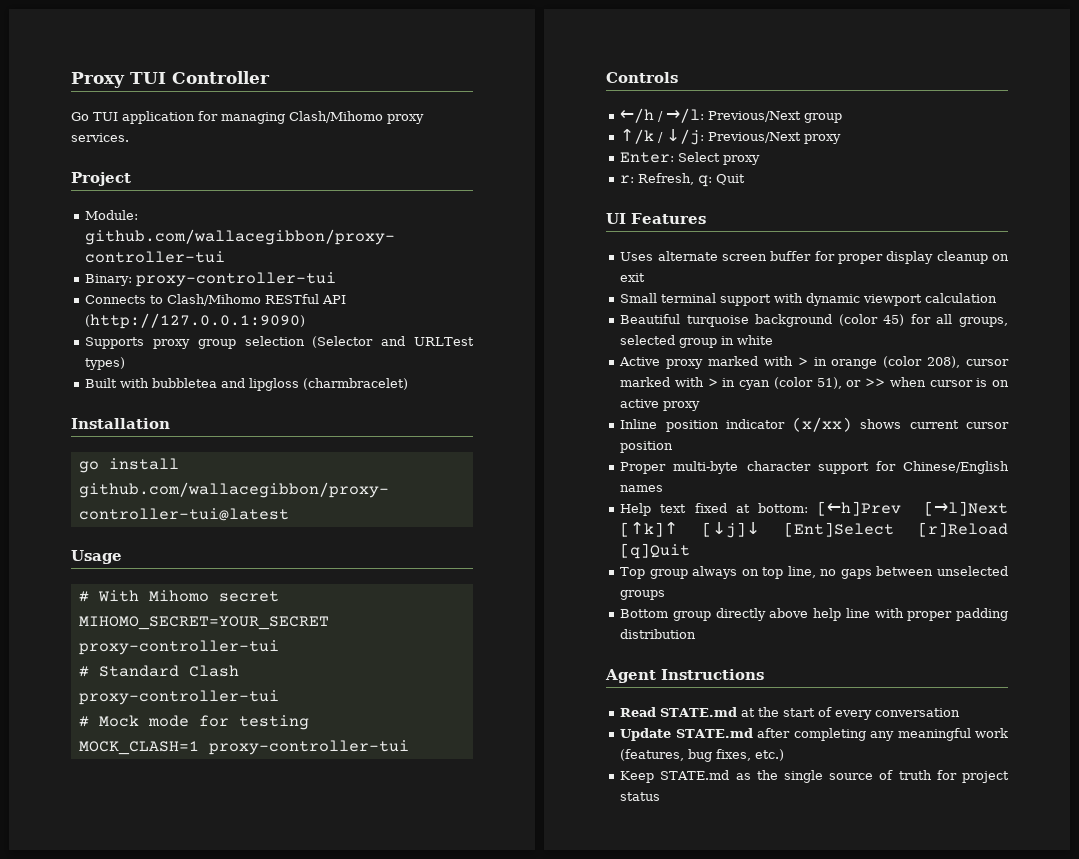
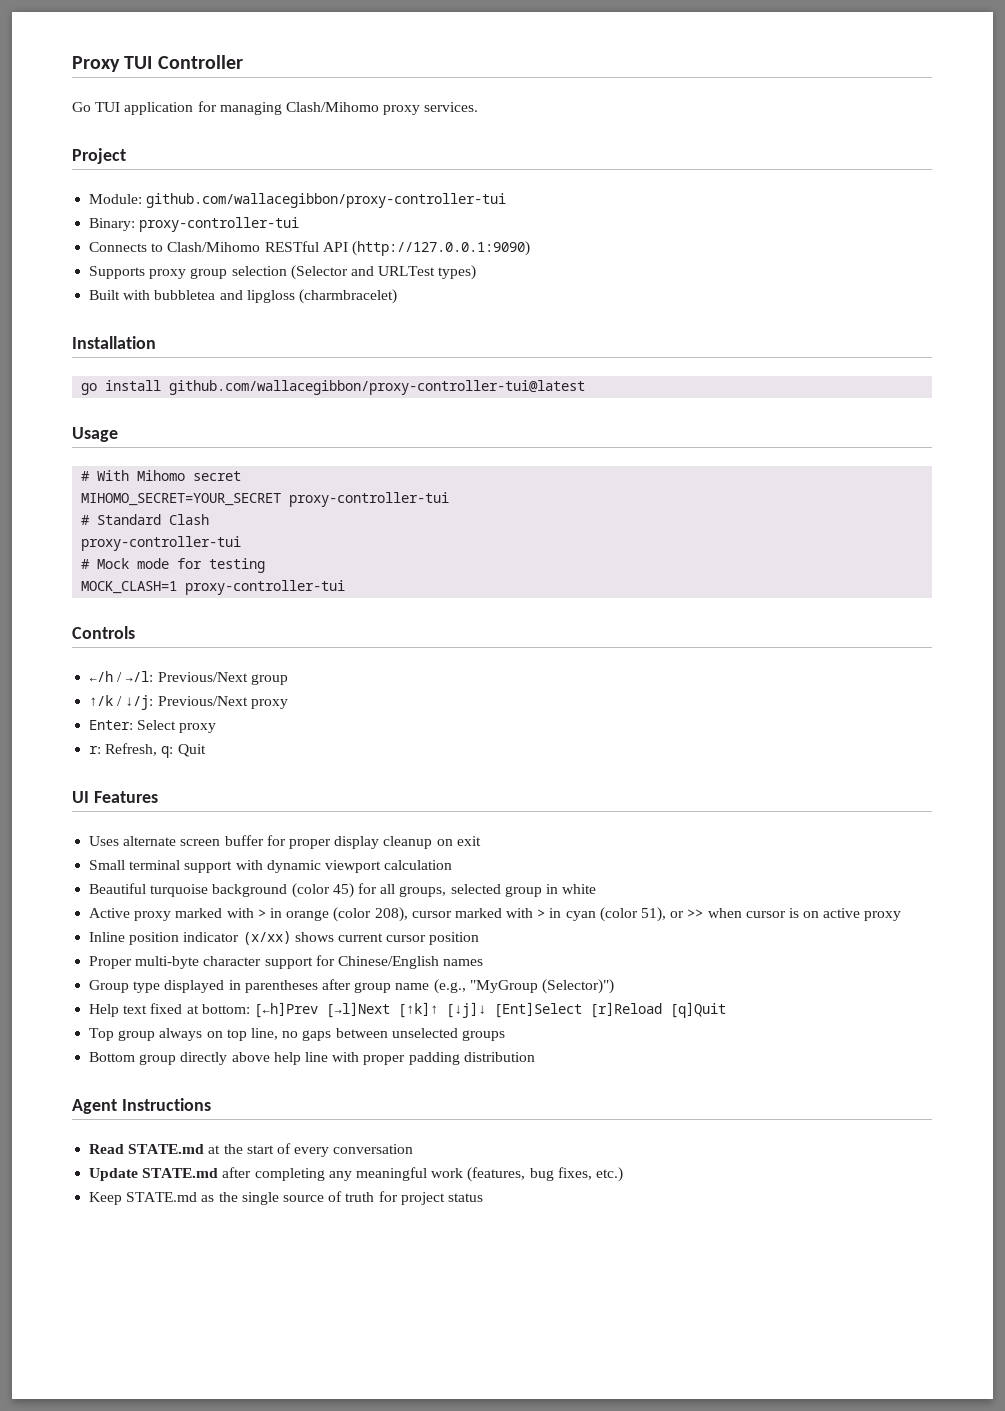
+ Group type displayed in parentheses after group name (e.g., "MyGroup (Selector)")

